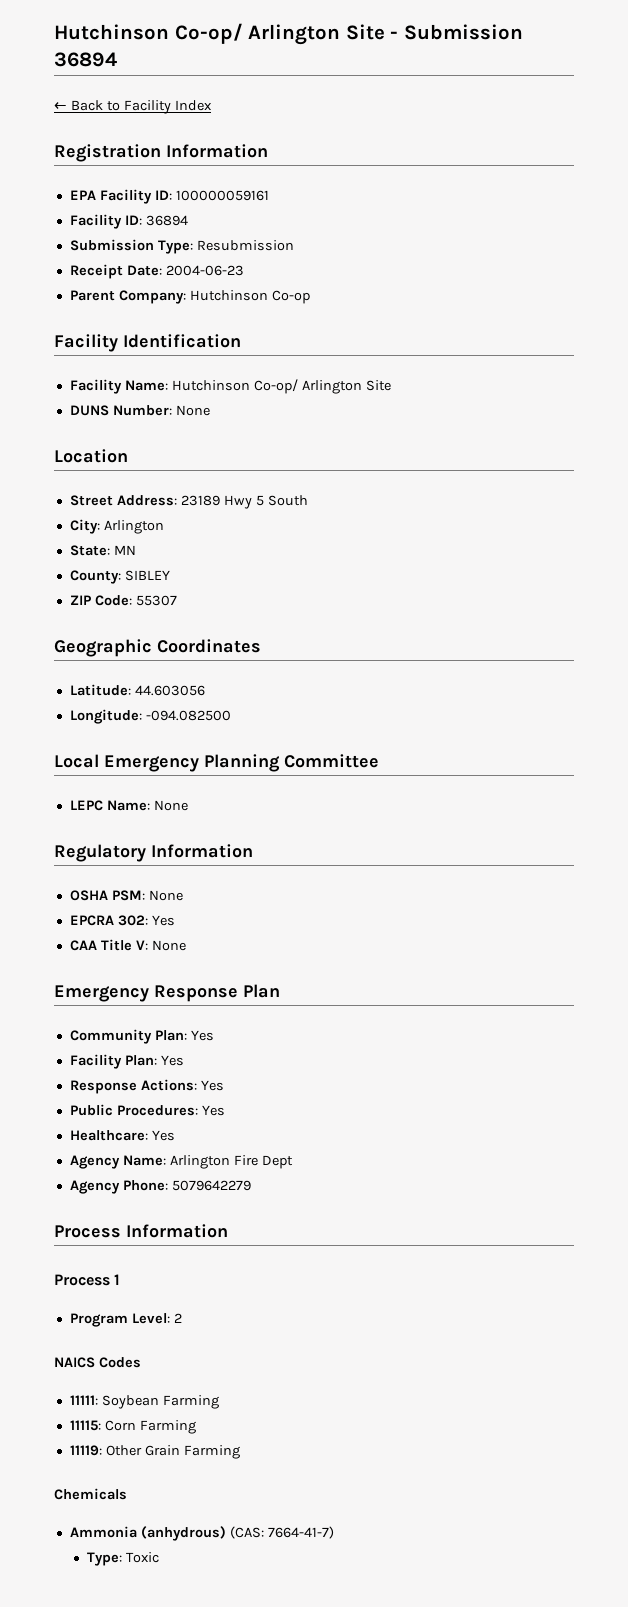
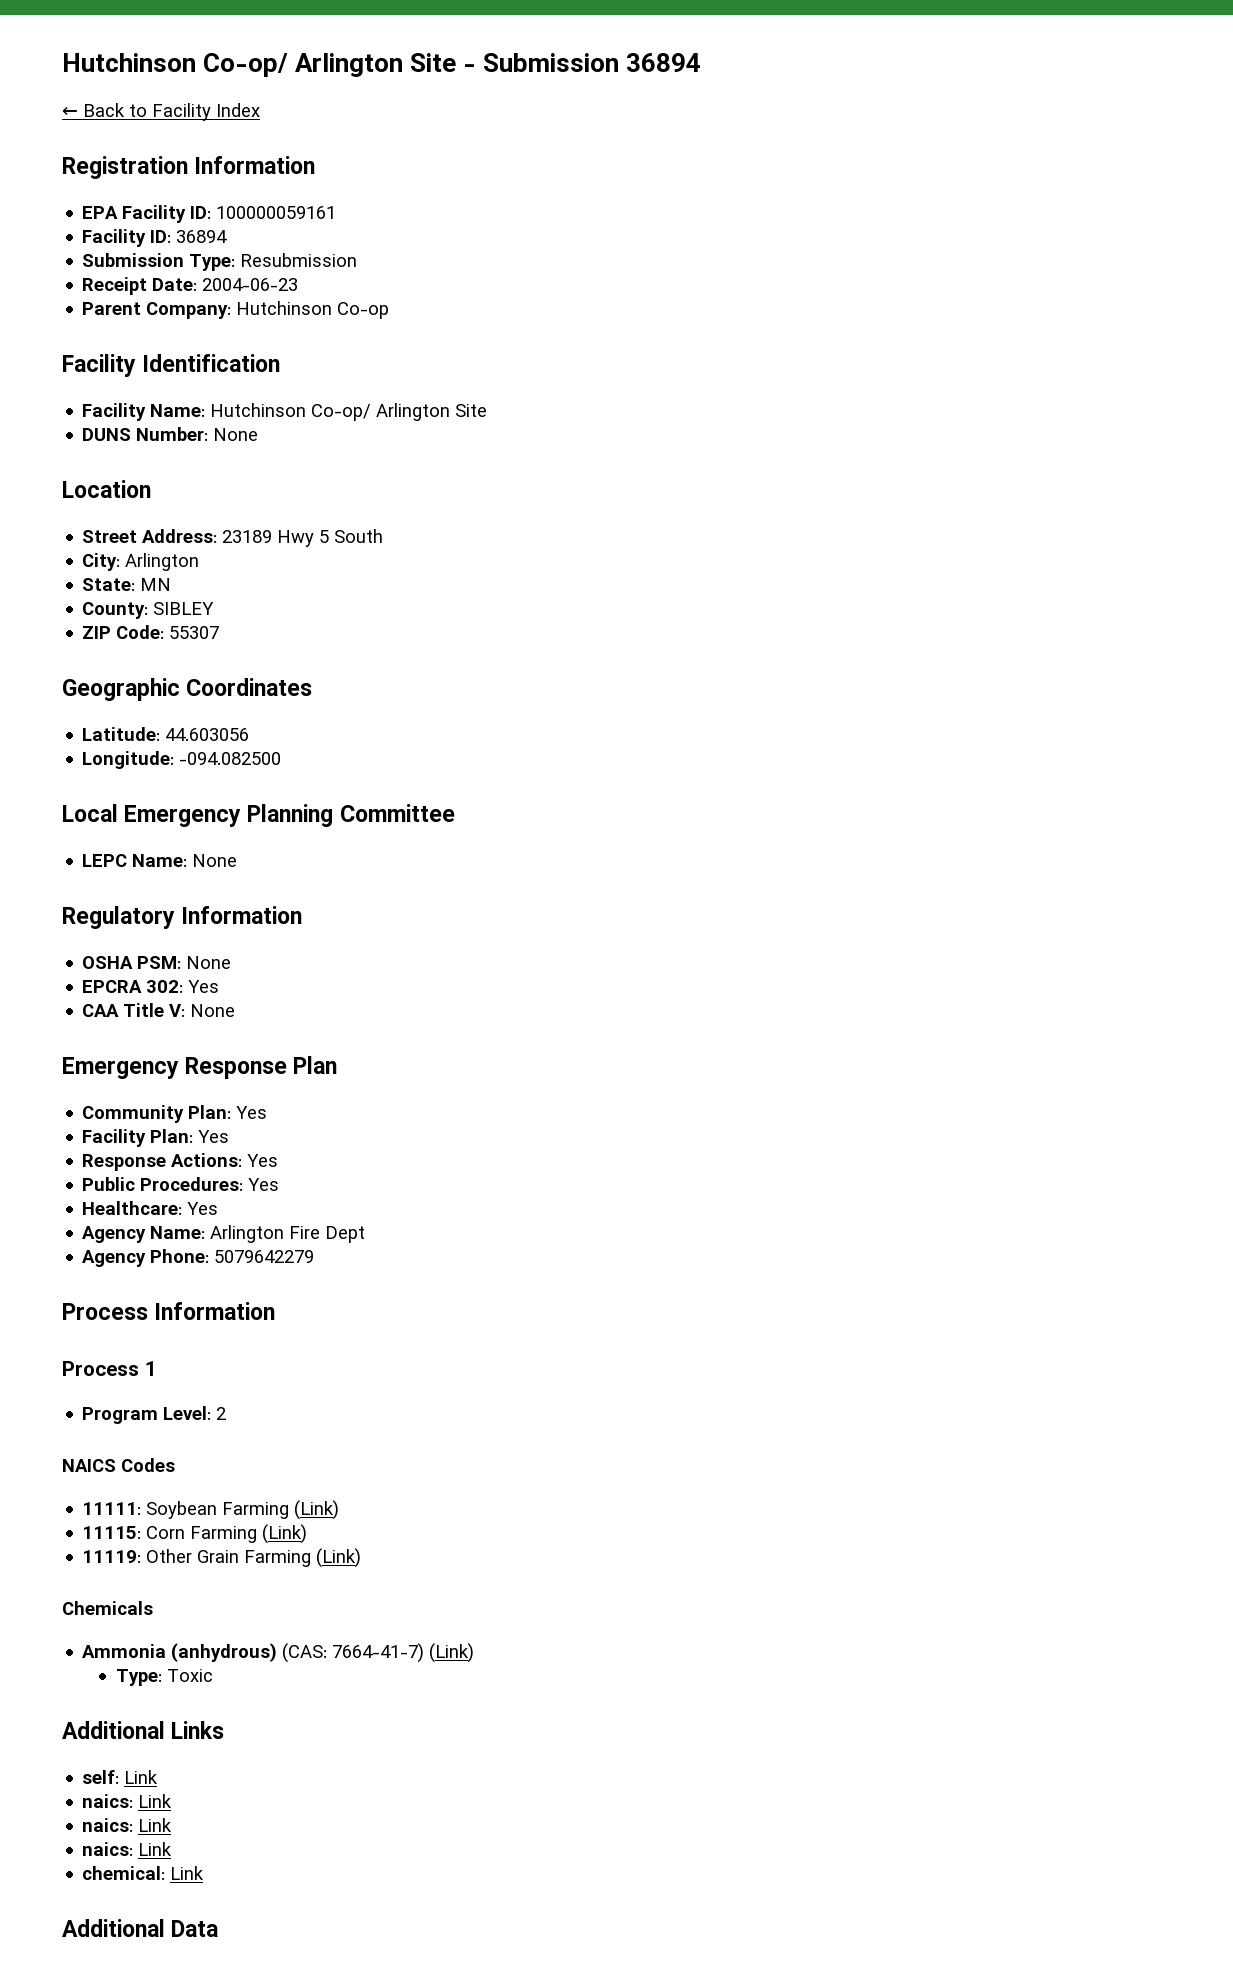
- 11111: Soybean Farming
+ 11111: Soybean Farming (Link)
- 11115: Corn Farming
+ 11115: Corn Farming (Link)
- 11119: Other Grain Farming
+ 11119: Other Grain Farming (Link)
- Ammonia (anhydrous) (CAS: 7664-41-7)
+ Ammonia (anhydrous) (CAS: 7664-41-7) (Link)
+ Additional Links
+ self: Link
+ naics: Link
+ naics: Link
+ naics: Link
+ chemical: Link
+ Additional Data

